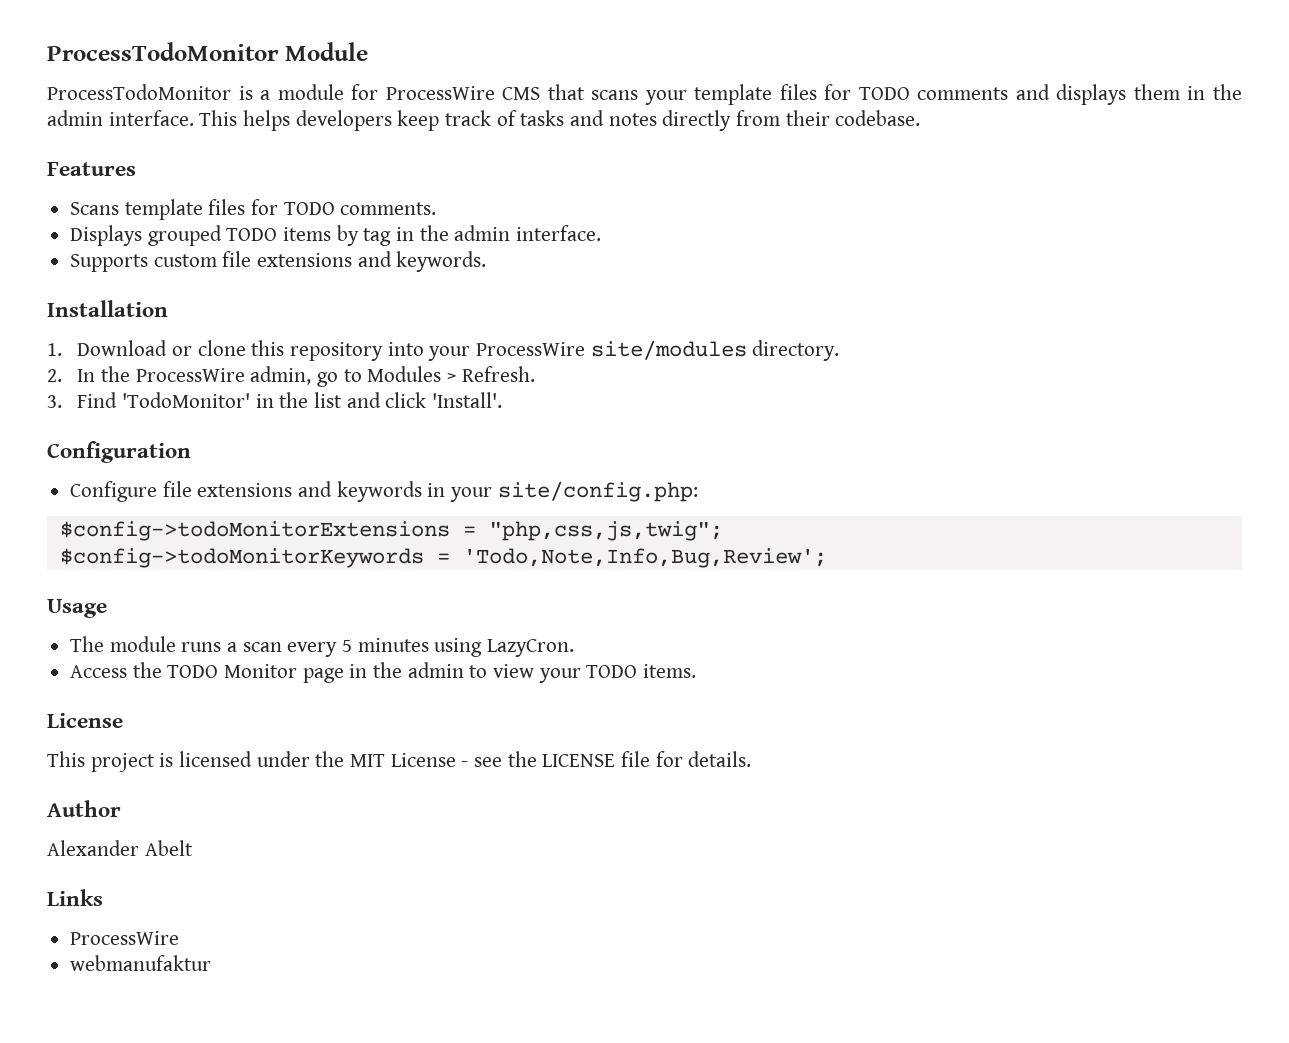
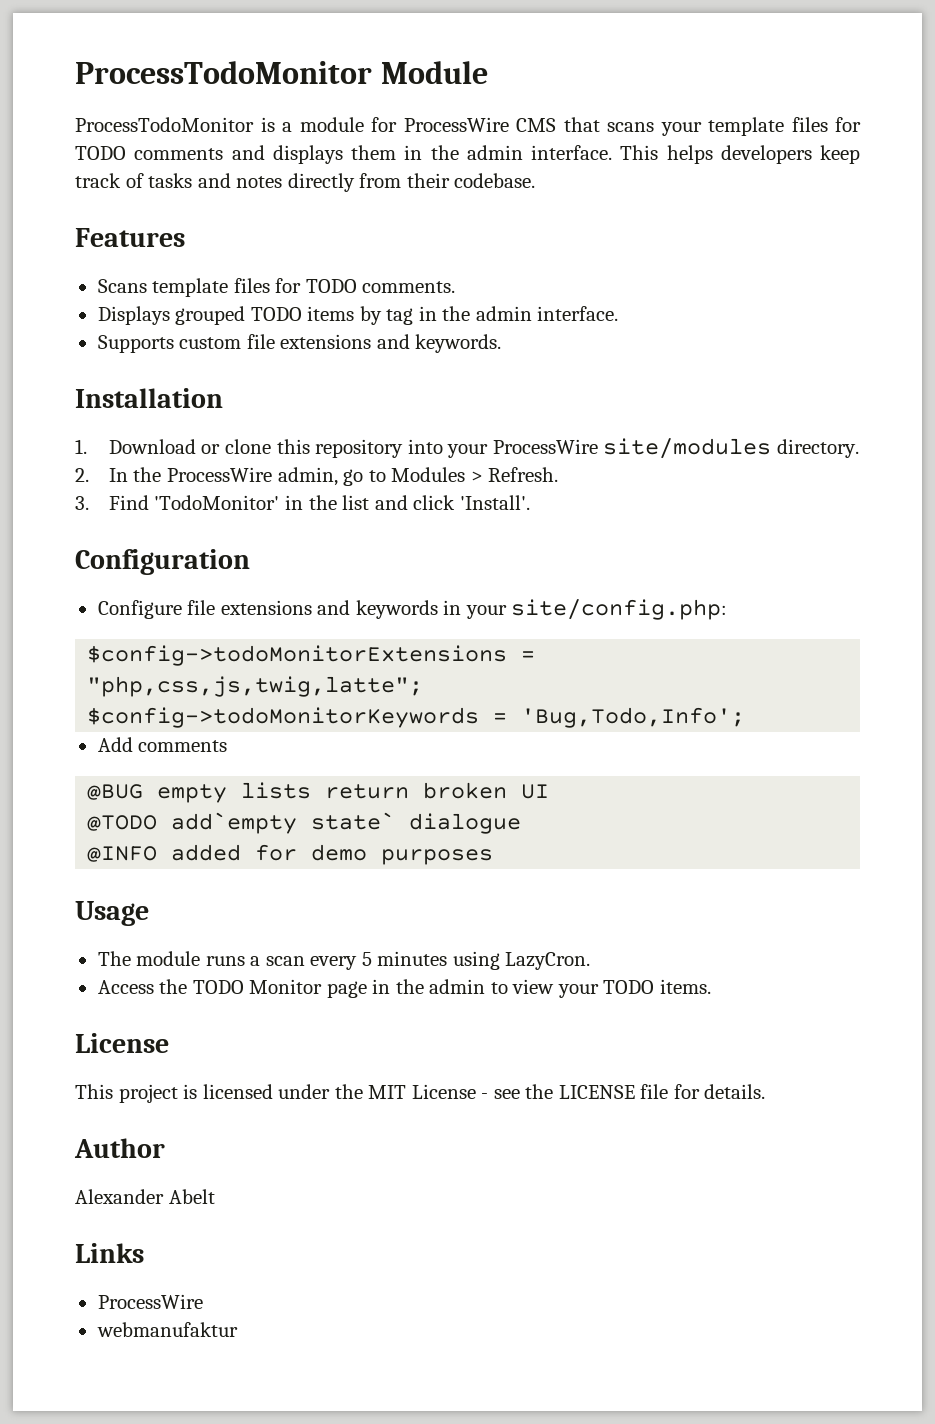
- $config->todoMonitorExtensions = "php,css,js,twig";
+ $config->todoMonitorExtensions = "php,css,js,twig,latte";
- $config->todoMonitorKeywords = 'Todo,Note,Info,Bug,Review';
+ $config->todoMonitorKeywords = 'Bug,Todo,Info';
+ Add comments
+ @BUG empty lists return broken UI
+ @TODO add`empty state` dialogue
+ @INFO added for demo purposes

